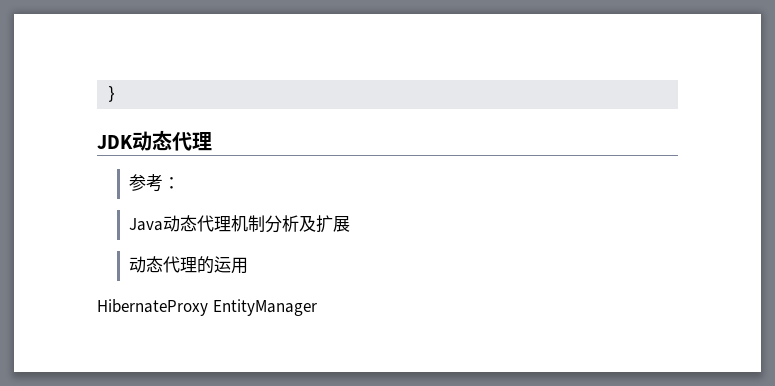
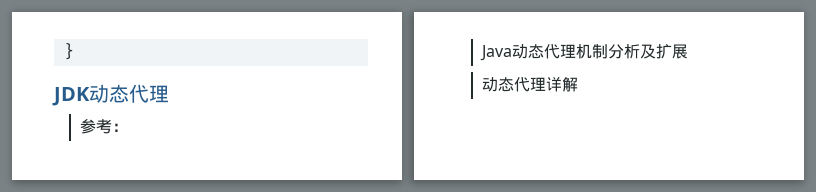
- 动态代理的运用
- HibernateProxy EntityManager
+ 动态代理详解

